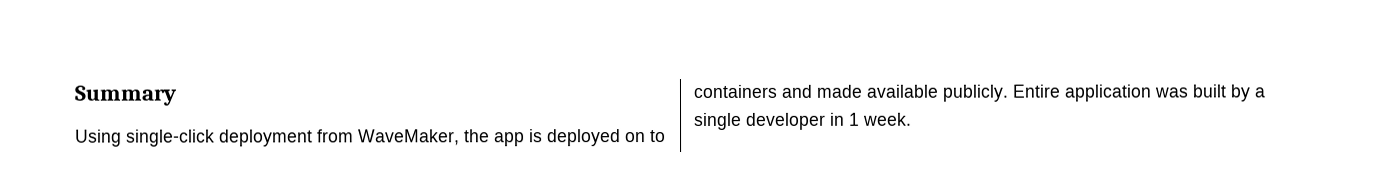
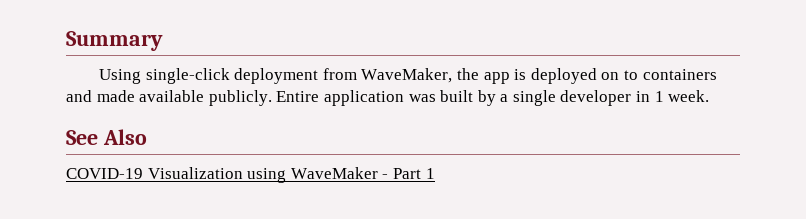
+ See Also
+ COVID-19 Visualization using WaveMaker - Part 1

